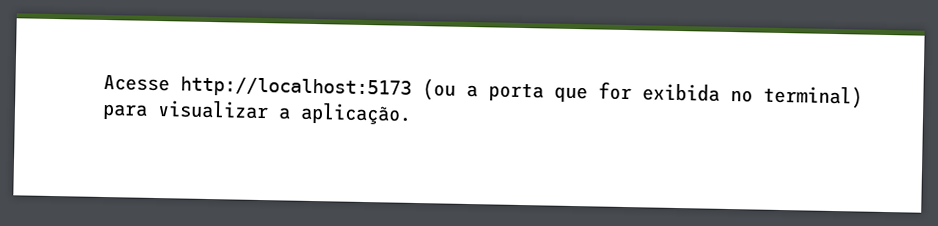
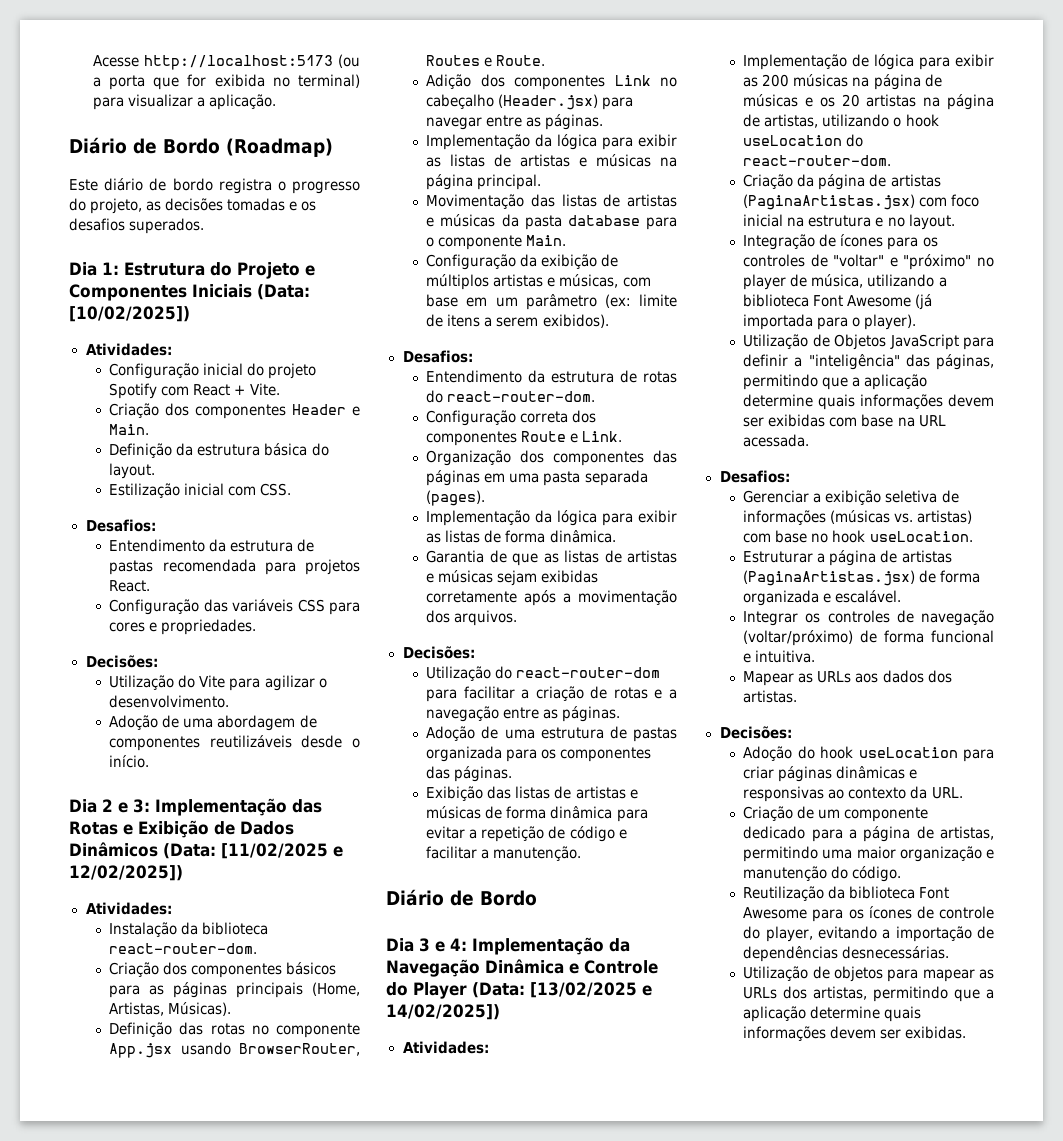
+ Diário de Bordo (Roadmap)
+ Este diário de bordo registra o progresso do projeto, as decisões tomadas e os desafios superados.
+ Dia 1: Estrutura do Projeto e Componentes Iniciais (Data: [10/02/2025])
+ Atividades:
+ Configuração inicial do projeto Spotify com React + Vite.
+ Criação dos componentes Header e Main.
+ Definição da estrutura básica do layout.
+ Estilização inicial com CSS.
+ Desafios:
+ Entendimento da estrutura de pastas recomendada para projetos React.
+ Configuração das variáveis CSS para cores e propriedades.
+ Decisões:
+ Utilização do Vite para agilizar o desenvolvimento.
+ Adoção de uma abordagem de componentes reutilizáveis desde o início.
+ Dia 2 e 3: Implementação das Rotas e Exibição de Dados Dinâmicos (Data: [11/02/2025 e 12/02/2025])
+ Atividades:
+ Instalação da biblioteca react-router-dom.
+ Criação dos componentes básicos para as páginas principais (Home, Artistas, Músicas).
+ Definição das rotas no componente App.jsx usando BrowserRouter, Routes e Route.
+ Adição dos componentes Link no cabeçalho (Header.jsx) para navegar entre as páginas.
+ Implementação da lógica para exibir as listas de artistas e músicas na página principal.
+ Movimentação das listas de artistas e músicas da pasta database para o componente Main.
+ Configuração da exibição de múltiplos artistas e músicas, com base em um parâmetro (ex: limite de itens a serem exibidos).
+ Desafios:
+ Entendimento da estrutura de rotas do react-router-dom.
+ Configuração correta dos componentes Route e Link.
+ Organização dos componentes das páginas em uma pasta separada (pages).
+ Implementação da lógica para exibir as listas de forma dinâmica.
+ Garantia de que as listas de artistas e músicas sejam exibidas corretamente após a movimentação dos arquivos.
+ Decisões:
+ Utilização do react-router-dom para facilitar a criação de rotas e a navegação entre as páginas.
+ Adoção de uma estrutura de pastas organizada para os componentes das páginas.
+ Exibição das listas de artistas e músicas de forma dinâmica para evitar a repetição de código e facilitar a manutenção.
+ Diário de Bordo
+ Dia 3 e 4: Implementação da Navegação Dinâmica e Controle do Player (Data: [13/02/2025 e 14/02/2025])
+ Atividades:
+ Implementação de lógica para exibir as 200 músicas na página de músicas e os 20 artistas na página de artistas, utilizando o hook useLocation do react-router-dom.
+ Criação da página de artistas (PaginaArtistas.jsx) com foco inicial na estrutura e no layout.
+ Integração de ícones para os controles de "voltar" e "próximo" no player de música, utilizando a biblioteca Font Awesome (já importada para o player).
+ Utilização de Objetos JavaScript para definir a "inteligência" das páginas, permitindo que a aplicação determine quais informações devem ser exibidas com base na URL acessada.
+ Desafios:
+ Gerenciar a exibição seletiva de informações (músicas vs. artistas) com base no hook useLocation.
+ Estruturar a página de artistas (PaginaArtistas.jsx) de forma organizada e escalável.
+ Integrar os controles de navegação (voltar/próximo) de forma funcional e intuitiva.
+ Mapear as URLs aos dados dos artistas.
+ Decisões:
+ Adoção do hook useLocation para criar páginas dinâmicas e responsivas ao contexto da URL.
+ Criação de um componente dedicado para a página de artistas, permitindo uma maior organização e manutenção do código.
+ Reutilização da biblioteca Font Awesome para os ícones de controle do player, evitando a importação de dependências desnecessárias.
+ Utilização de objetos para mapear as URLs dos artistas, permitindo que a aplicação determine quais informações devem ser exibidas.

